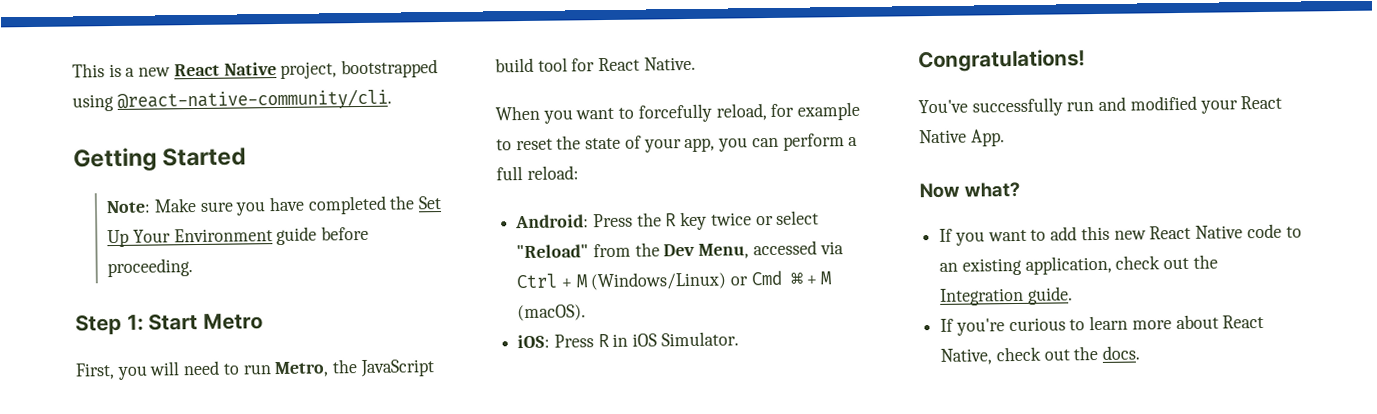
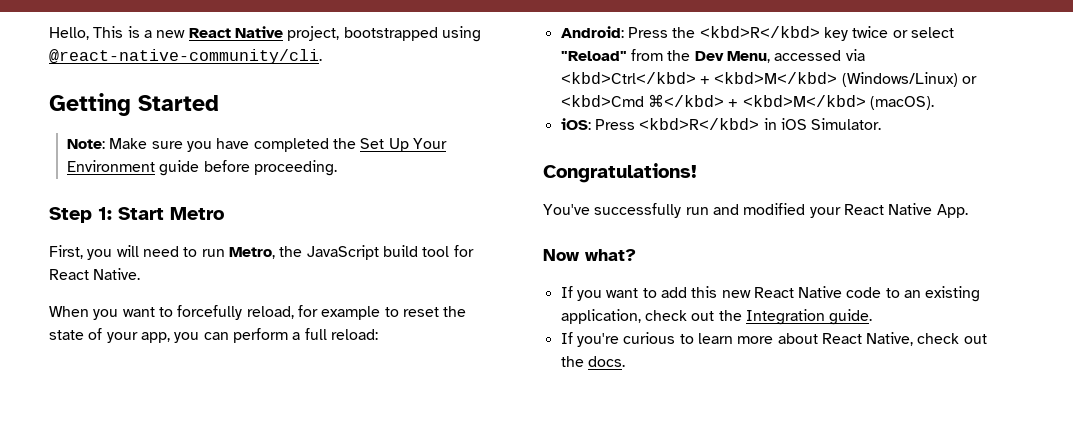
- This is a new React Native project, bootstrapped using @react-native-community/cli.
+ Hello, This is a new React Native project, bootstrapped using @react-native-community/cli.
- Android: Press the R key twice or select "Reload" from the Dev Menu, accessed via Ctrl + M (Windows/Linux) or Cmd ⌘ + M (macOS).
+ Android: Press the <kbd>R</kbd> key twice or select "Reload" from the Dev Menu, accessed via <kbd>Ctrl</kbd> + <kbd>M</kbd> (Windows/Linux) or <kbd>Cmd ⌘</kbd> + <kbd>M</kbd> (macOS).
- iOS: Press R in iOS Simulator.
+ iOS: Press <kbd>R</kbd> in iOS Simulator.

